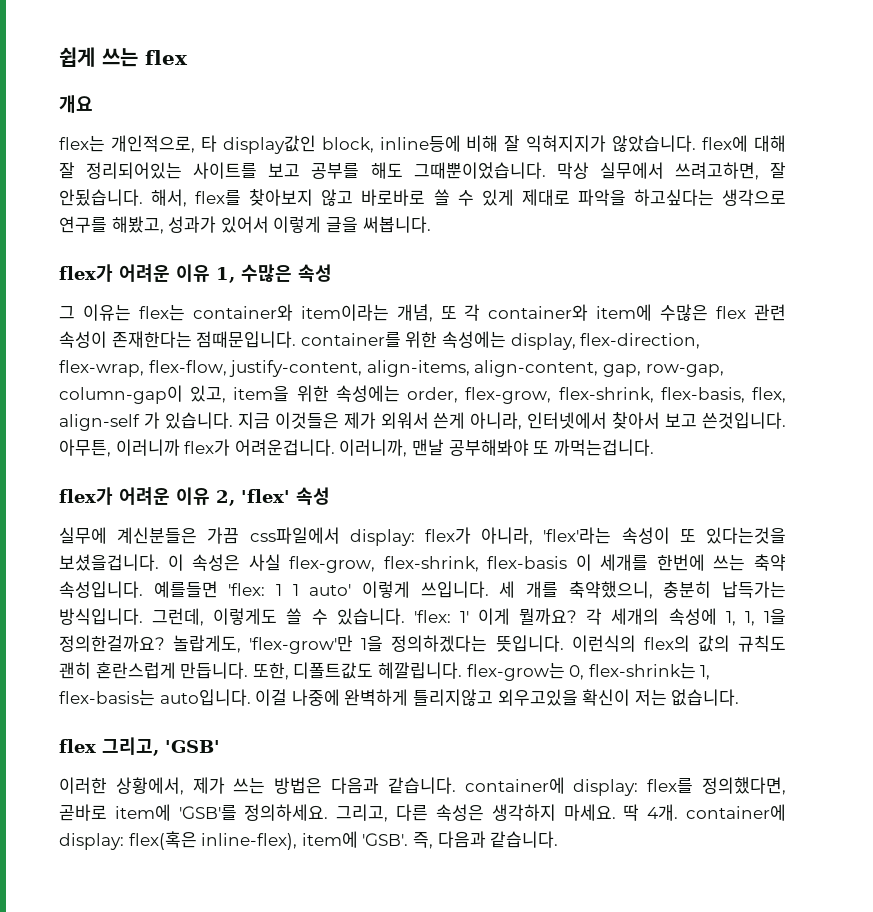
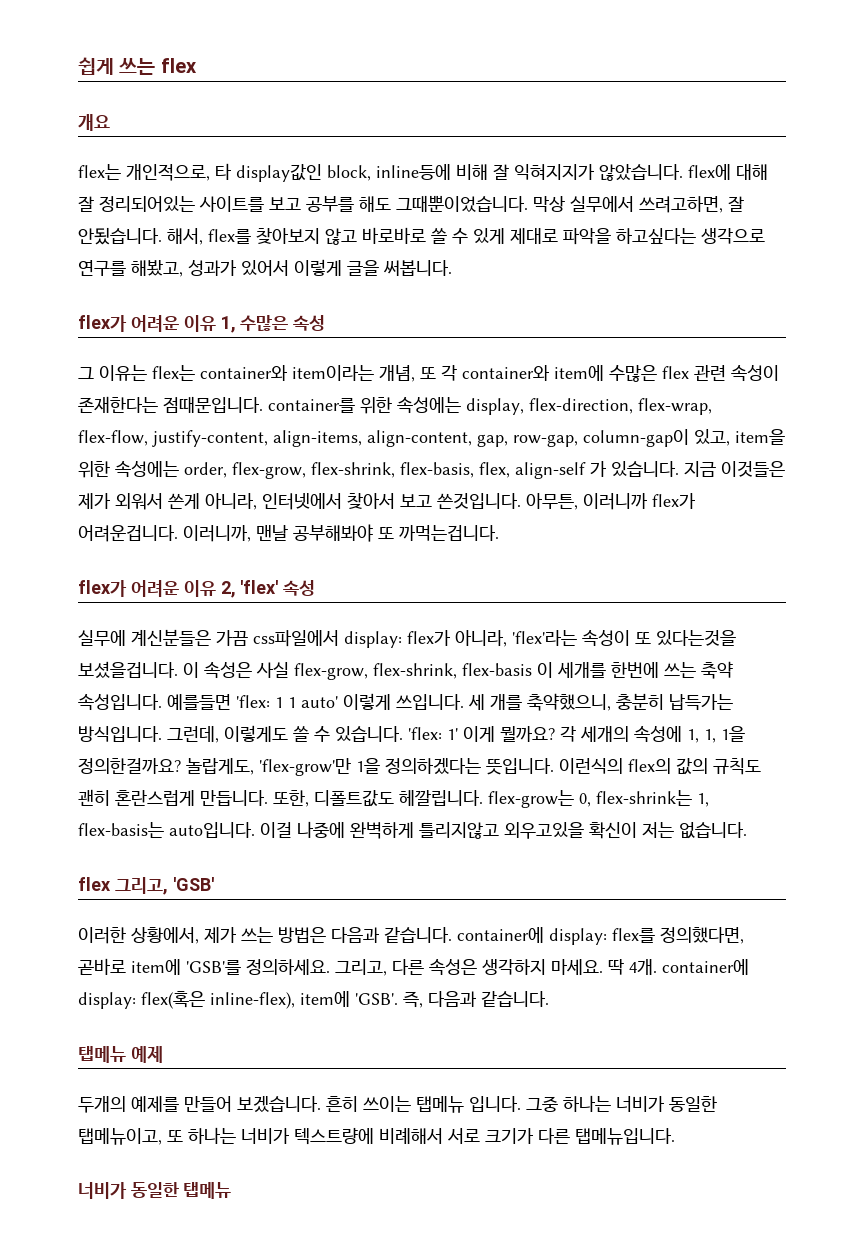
+ 탭메뉴 예제
+ 두개의 예제를 만들어 보겠습니다. 흔히 쓰이는 탭메뉴 입니다. 그중 하나는 너비가 동일한 탭메뉴이고, 또 하나는 너비가 텍스트량에 비례해서 서로 크기가 다른 탭메뉴입니다.
+ 너비가 동일한 탭메뉴

